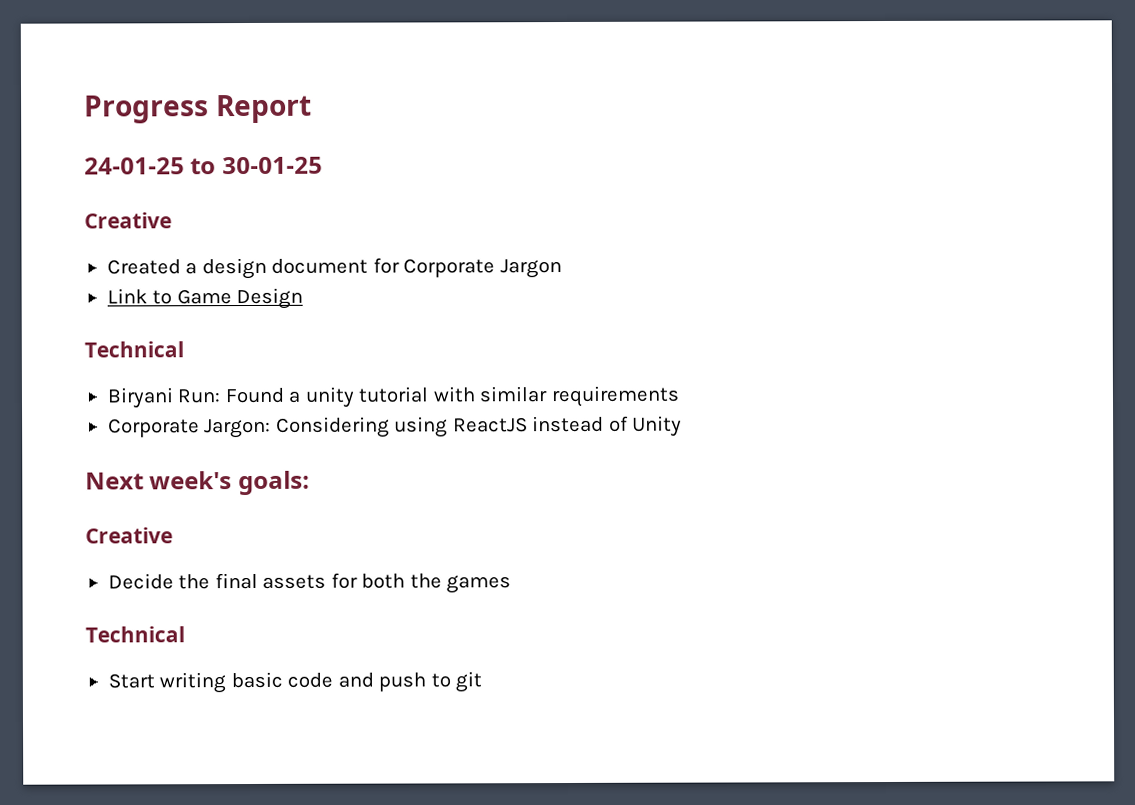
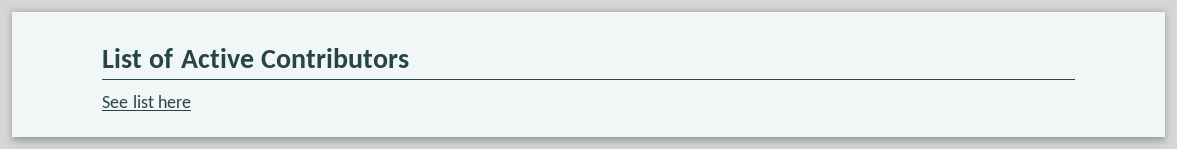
- Progress Report
- 24-01-25 to 30-01-25
- Creative
- Created a design document for Corporate Jargon
- Link to Game Design
- Technical
- Biryani Run: Found a unity tutorial with similar requirements
- Corporate Jargon: Considering using ReactJS instead of Unity
- Next week's goals:
- Creative
- Decide the final assets for both the games
- Technical
- Start writing basic code and push to git
+ List of Active Contributors
+ See list here

